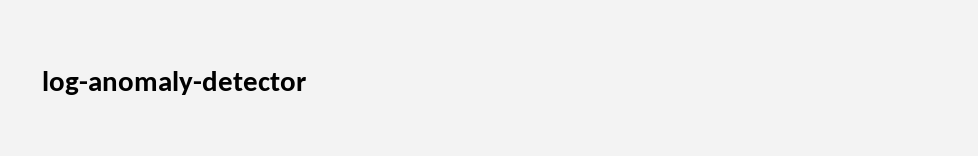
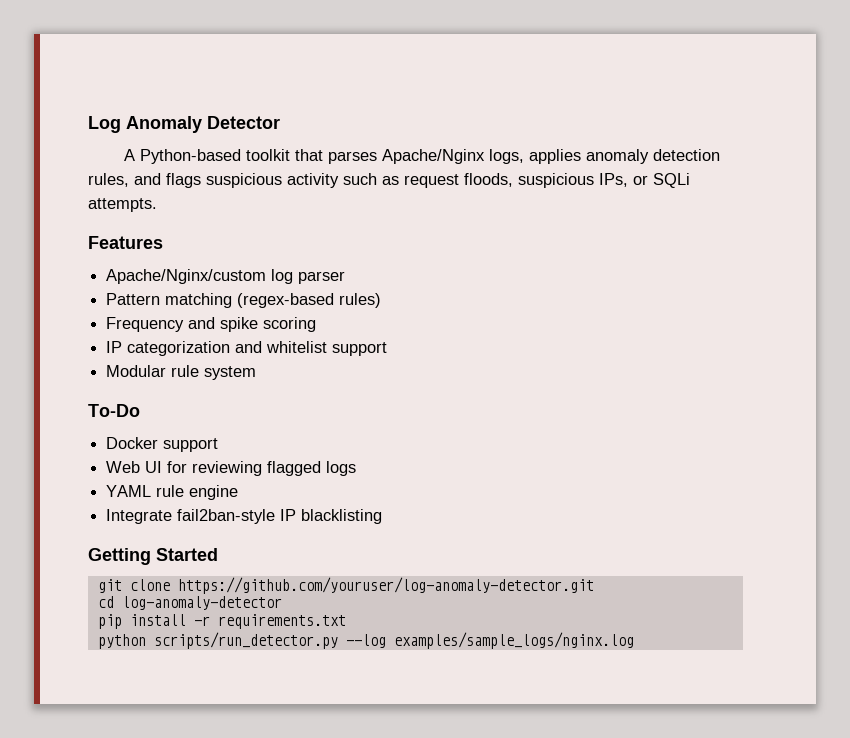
- log-anomaly-detector
+ Log Anomaly Detector
+ A Python-based toolkit that parses Apache/Nginx logs, applies anomaly detection rules, and flags suspicious activity such as request floods, suspicious IPs, or SQLi attempts.
+ Features
+ Apache/Nginx/custom log parser
+ Pattern matching (regex-based rules)
+ Frequency and spike scoring
+ IP categorization and whitelist support
+ Modular rule system
+ To-Do
+ Docker support
+ Web UI for reviewing flagged logs
+ YAML rule engine
+ Integrate fail2ban-style IP blacklisting
+ Getting Started
+ git clone https://github.com/youruser/log-anomaly-detector.git
+ cd log-anomaly-detector
+ pip install -r requirements.txt
+ python scripts/run_detector.py --log examples/sample_logs/nginx.log

